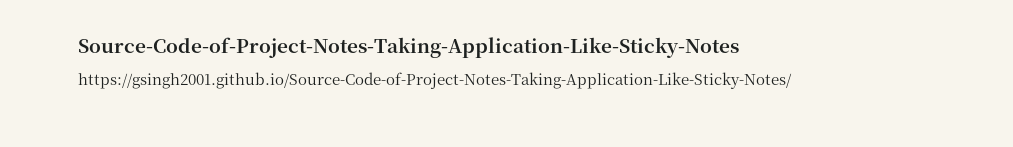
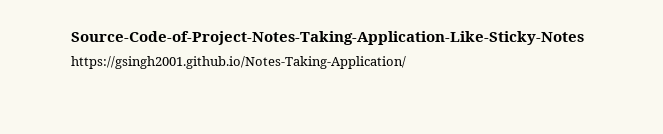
- https://gsingh2001.github.io/Source-Code-of-Project-Notes-Taking-Application-Like-Sticky-Notes/
+ https://gsingh2001.github.io/Notes-Taking-Application/

